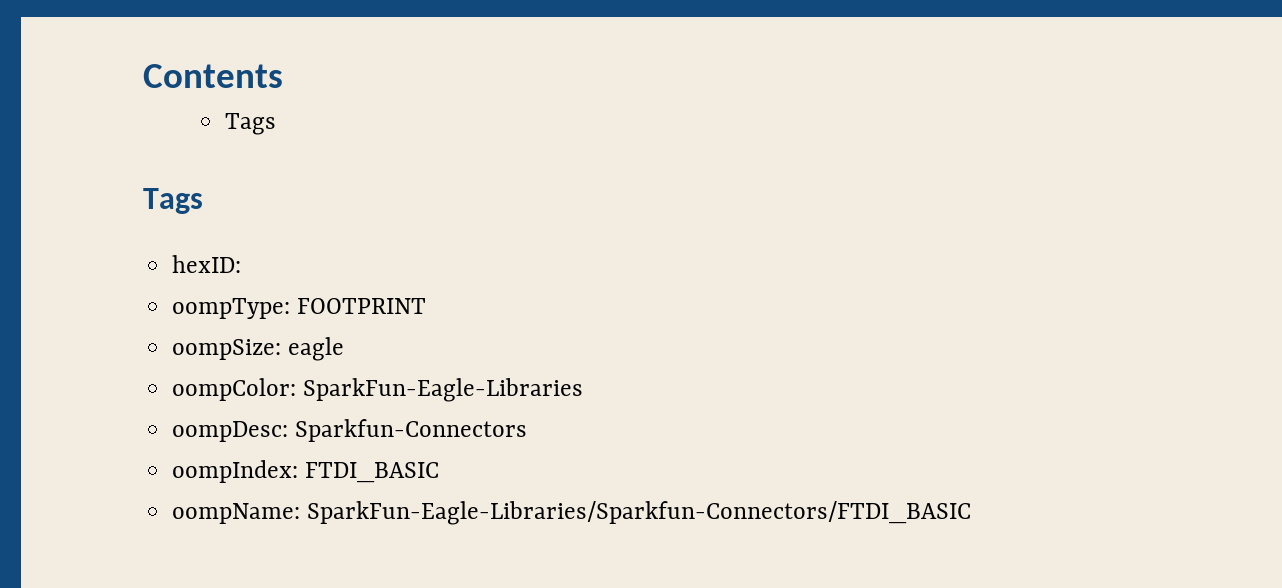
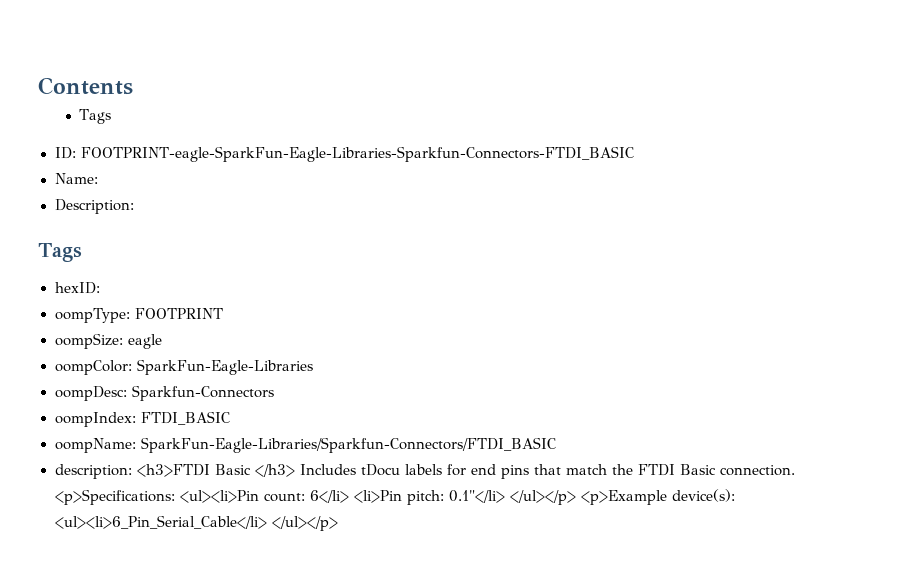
+ ID: FOOTPRINT-eagle-SparkFun-Eagle-Libraries-Sparkfun-Connectors-FTDI_BASIC
+ Name:
+ Description:
+ description: <h3>FTDI Basic </h3> Includes tDocu labels for end pins that match the FTDI Basic connection. <p>Specifications: <ul><li>Pin count: 6</li> <li>Pin pitch: 0.1"</li> </ul></p> <p>Example device(s): <ul><li>6_Pin_Serial_Cable</li> </ul></p>

